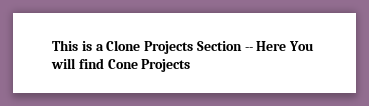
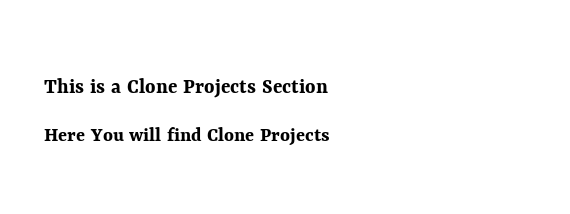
- This is a Clone Projects Section -- Here You will find Cone Projects
+ This is a Clone Projects Section
+ Here You will find Clone Projects

